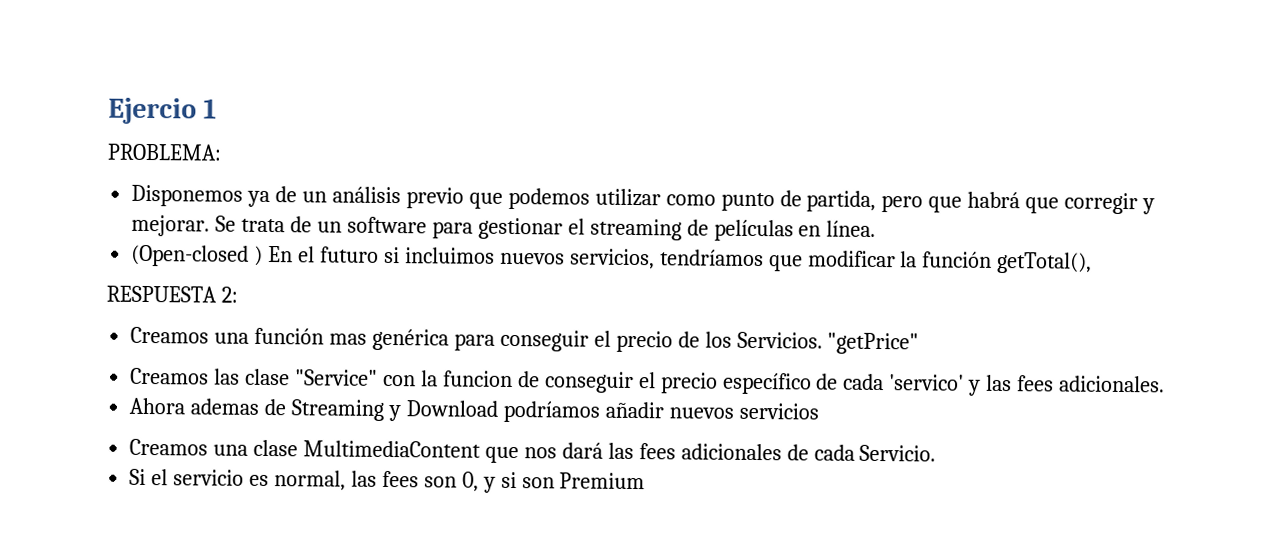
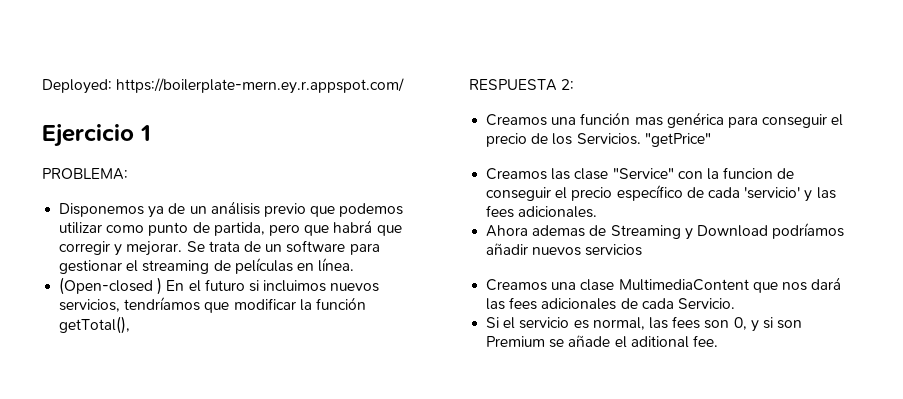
- Ejercio 1
+ Deployed: https://boilerplate-mern.ey.r.appspot.com/
+ Ejercicio 1
- Creamos las clase "Service" con la funcion de conseguir el precio específico de cada 'servico' y las fees adicionales.
+ Creamos las clase "Service" con la funcion de conseguir el precio específico de cada 'servicio' y las fees adicionales.
- Si el servicio es normal, las fees son 0, y si son Premium
+ Si el servicio es normal, las fees son 0, y si son Premium se añade el aditional fee.

